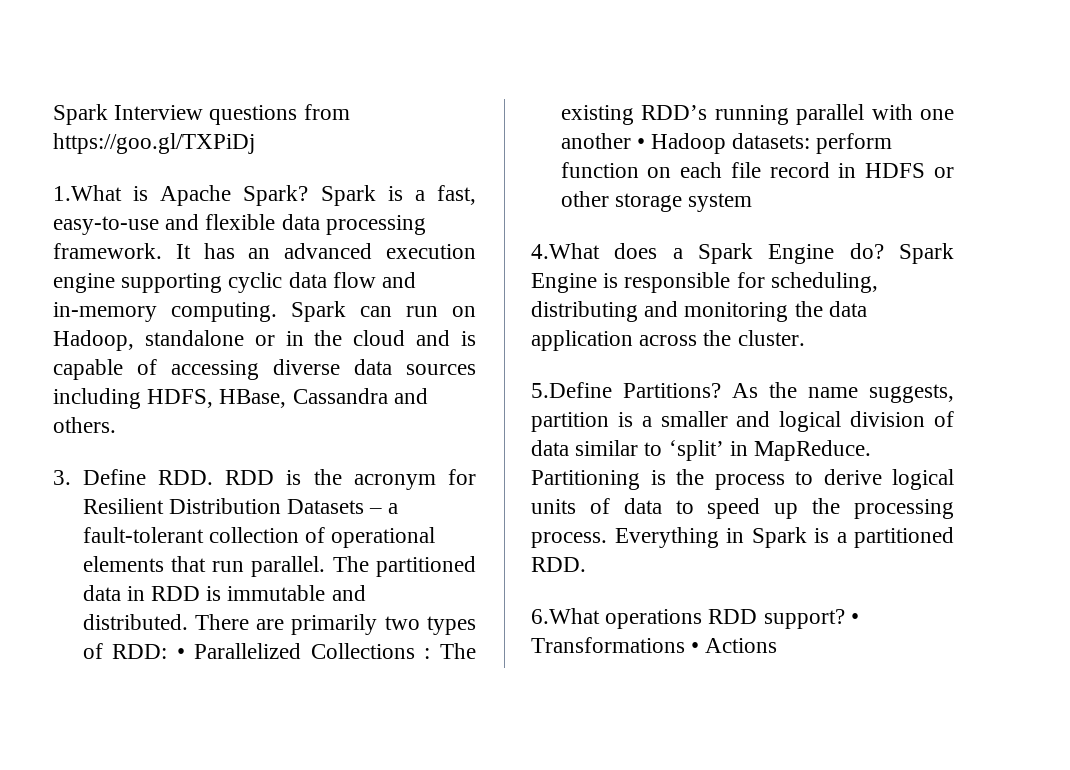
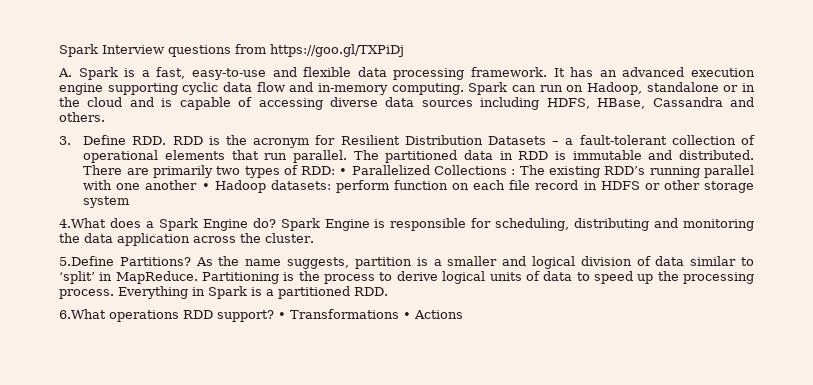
- 1.What is Apache Spark? Spark is a fast, easy-to-use and flexible data processing framework.
+ A. Spark is a fast, easy-to-use and flexible data processing framework.

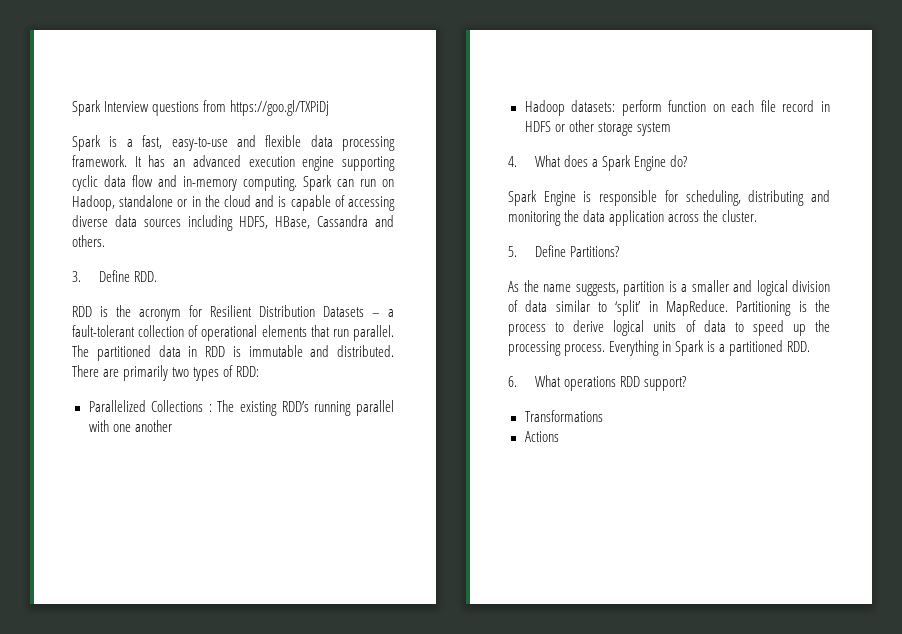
- A. Spark is a fast, easy-to-use and flexible data processing framework.
+ Spark is a fast, easy-to-use and flexible data processing framework.
- 3. Define RDD. RDD is the acronym for Resilient Distribution Datasets – a fault-tolerant collection of operational elements that run parallel.
+ 3. Define RDD.
+ RDD is the acronym for Resilient Distribution Datasets – a fault-tolerant collection of operational elements that run parallel.
- There are primarily two types of RDD: • Parallelized Collections : The existing RDD’s running parallel with one another • Hadoop datasets: perform function on each file record in HDFS or other storage system
+ There are primarily two types of RDD:
+ Parallelized Collections : The existing RDD’s running parallel with one another
+ Hadoop datasets: perform function on each file record in HDFS or other storage system
- 4.What does a Spark Engine do? Spark Engine is responsible for scheduling, distributing and monitoring the data application across the cluster.
+ 4. What does a Spark Engine do?
+ Spark Engine is responsible for scheduling, distributing and monitoring the data application across the cluster.
- 5.Define Partitions? As the name suggests, partition is a smaller and logical division of data similar to ‘split’ in MapReduce.
+ 5. Define Partitions?
+ As the name suggests, partition is a smaller and logical division of data similar to ‘split’ in MapReduce.
- 6.What operations RDD support? • Transformations • Actions
+ 6. What operations RDD support?
+ Transformations
+ Actions

